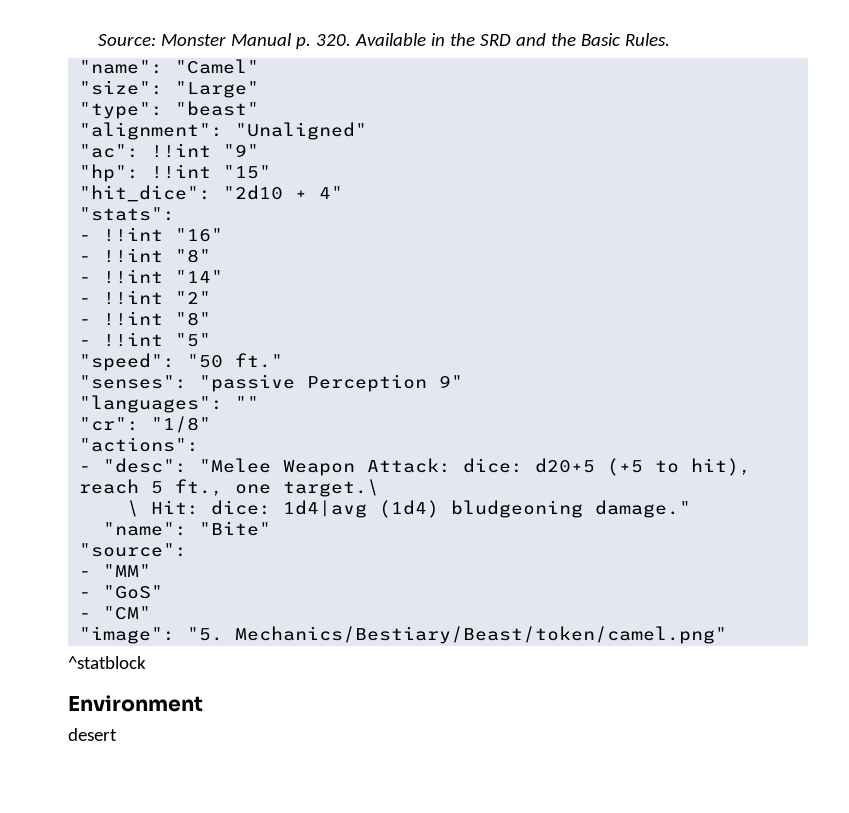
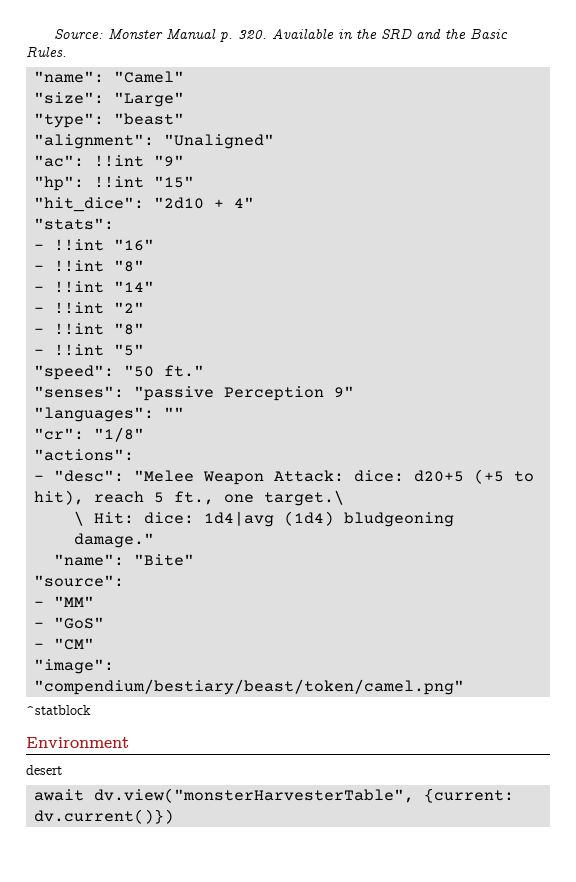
- "image": "5. Mechanics/Bestiary/Beast/token/camel.png"
+ "image": "compendium/bestiary/beast/token/camel.png"
+ await dv.view("monsterHarvesterTable", {current: dv.current()})

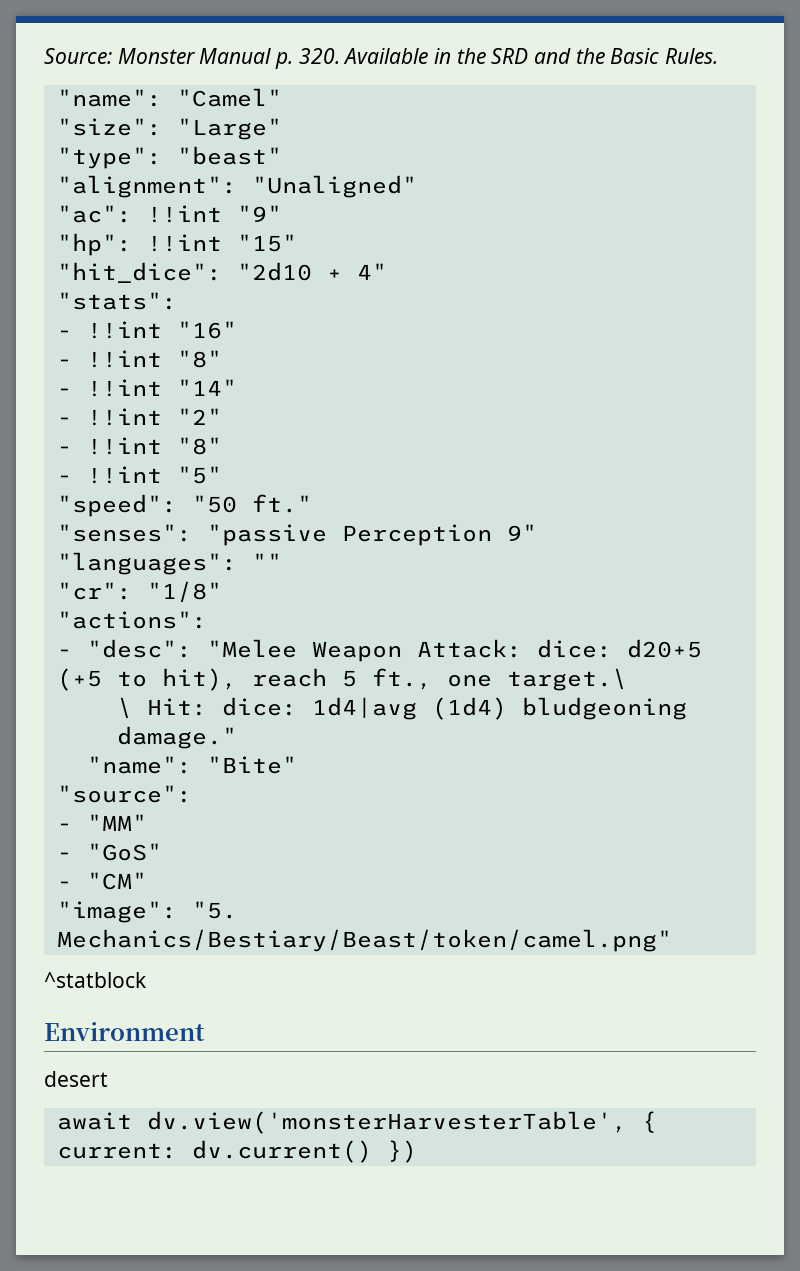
- "image": "compendium/bestiary/beast/token/camel.png"
+ "image": "5. Mechanics/Bestiary/Beast/token/camel.png"
- await dv.view("monsterHarvesterTable", {current: dv.current()})
+ await dv.view('monsterHarvesterTable', { current: dv.current() })

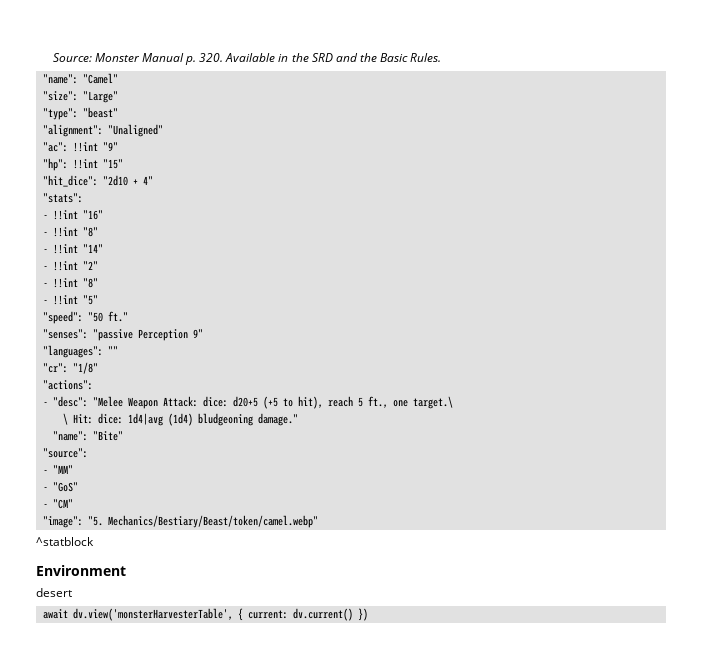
- "image": "5. Mechanics/Bestiary/Beast/token/camel.png"
+ "image": "5. Mechanics/Bestiary/Beast/token/camel.webp"

